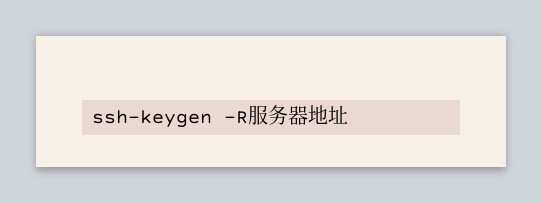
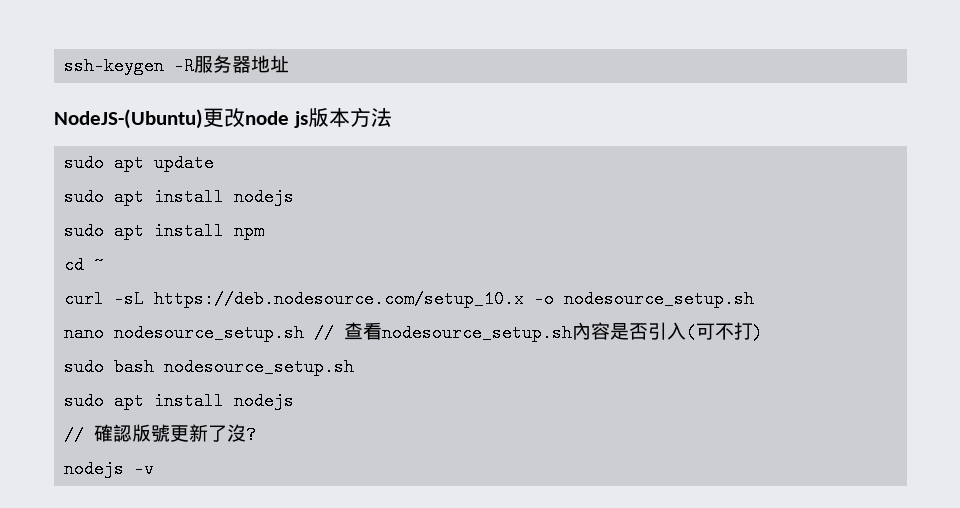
+ NodeJS-(Ubuntu)更改node js版本方法
+ sudo apt update
+ sudo apt install nodejs
+ sudo apt install npm
+ cd ~
+ curl -sL https://deb.nodesource.com/setup_10.x -o nodesource_setup.sh
+ nano nodesource_setup.sh // 查看nodesource_setup.sh內容是否引入(可不打)
+ sudo bash nodesource_setup.sh
+ sudo apt install nodejs
+ // 確認版號更新了沒?
+ nodejs -v

